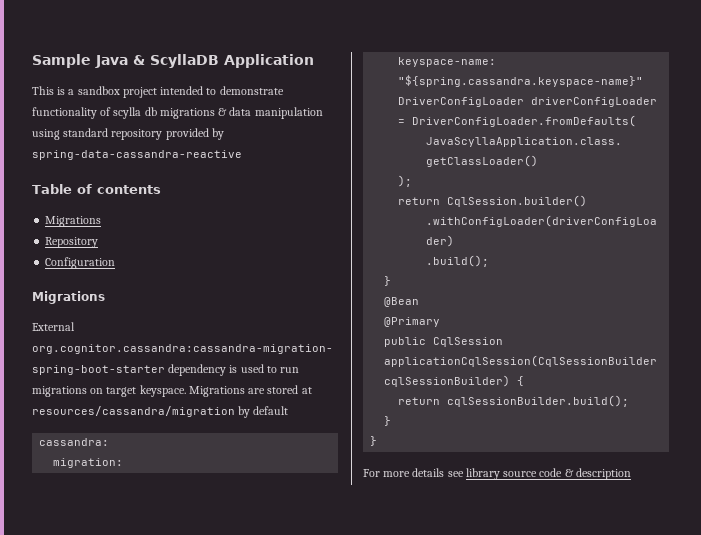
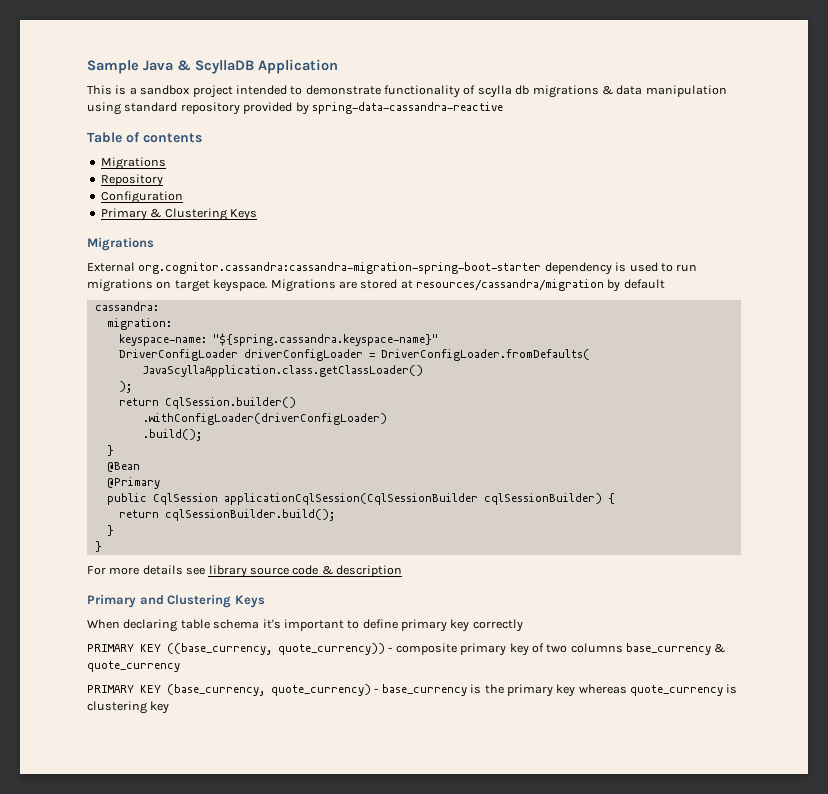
+ Primary & Clustering Keys
+ Primary and Clustering Keys
+ When declaring table schema it's important to define primary key correctly
+ PRIMARY KEY ((base_currency, quote_currency)) - composite primary key of two columns base_currency & quote_currency
+ PRIMARY KEY (base_currency, quote_currency) - base_currency is the primary key whereas quote_currency is clustering key

